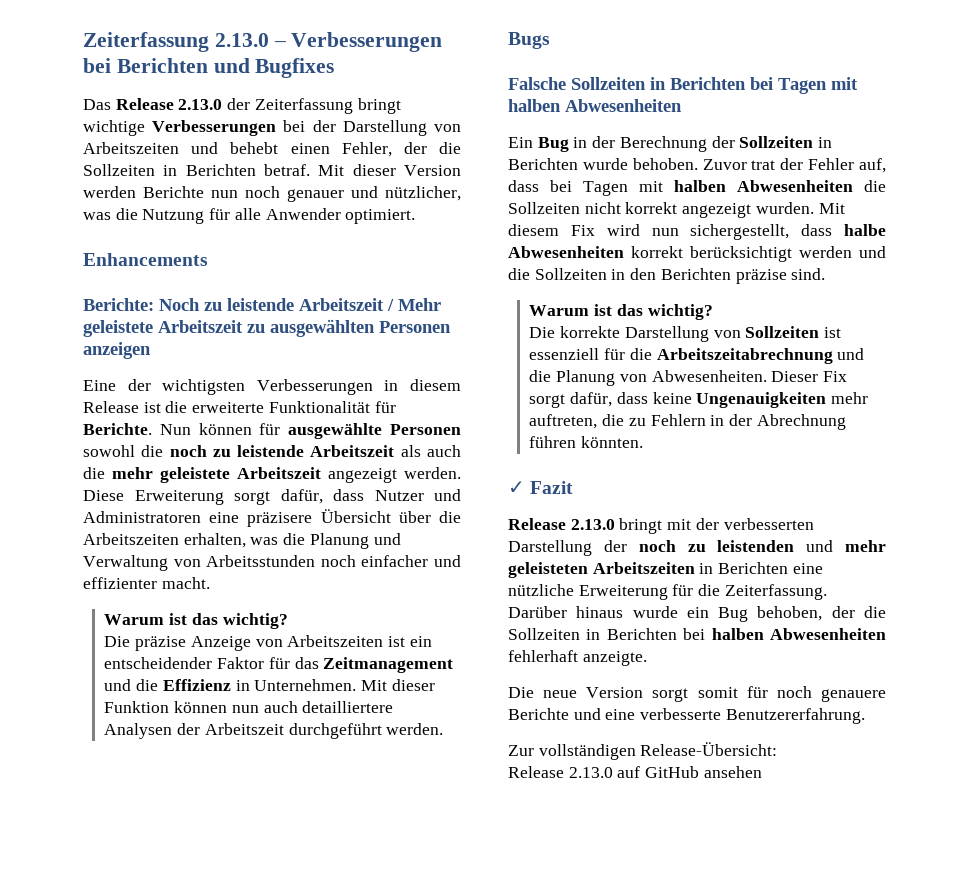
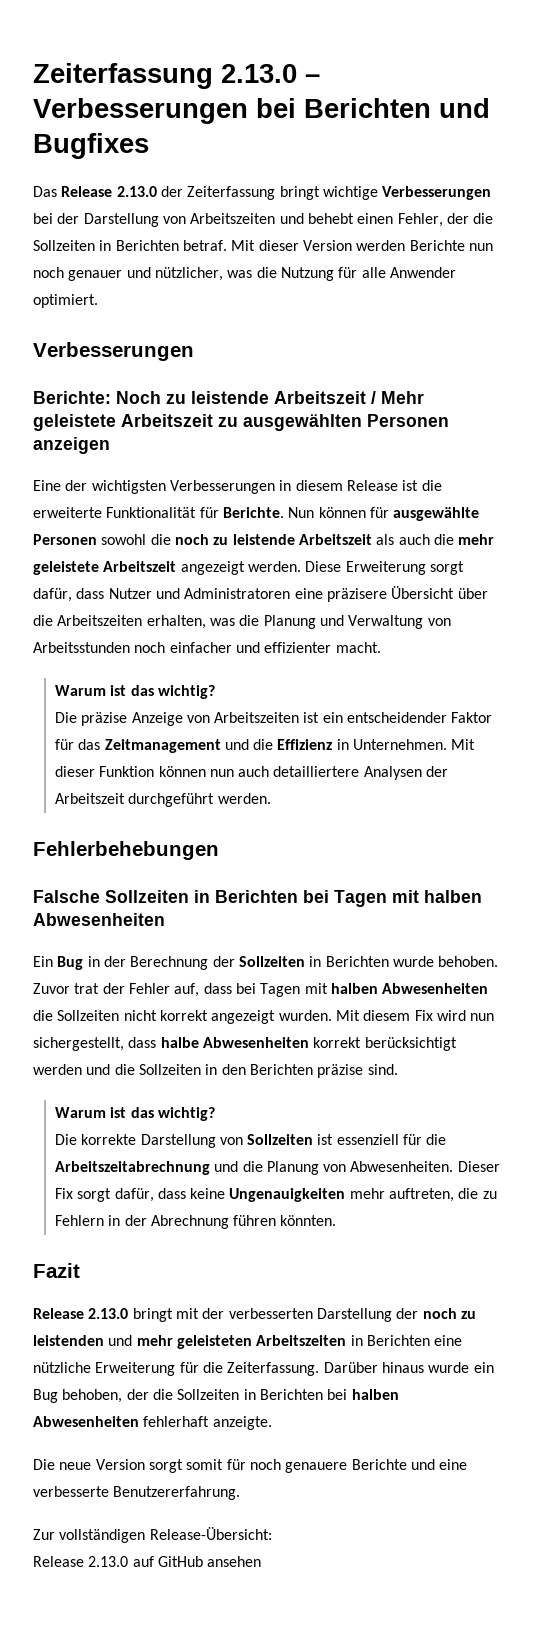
  Mit dieser Version werden Berichte nun noch genauer und nützlicher, was die Nutzung für alle Anwender optimiert.
- Enhancements
+ Verbesserungen
- Bugs
+ Fehlerbehebungen
- ✓ Fazit
+ Fazit

